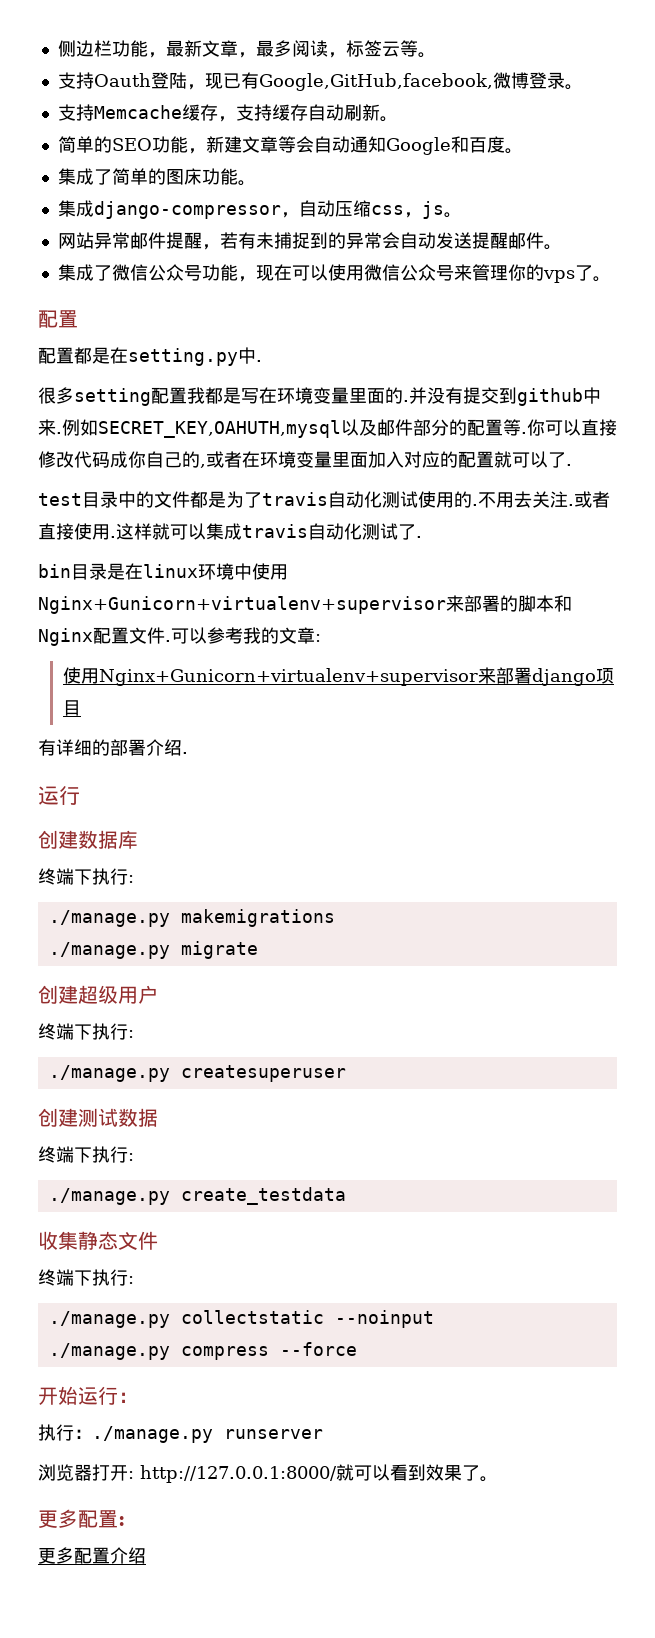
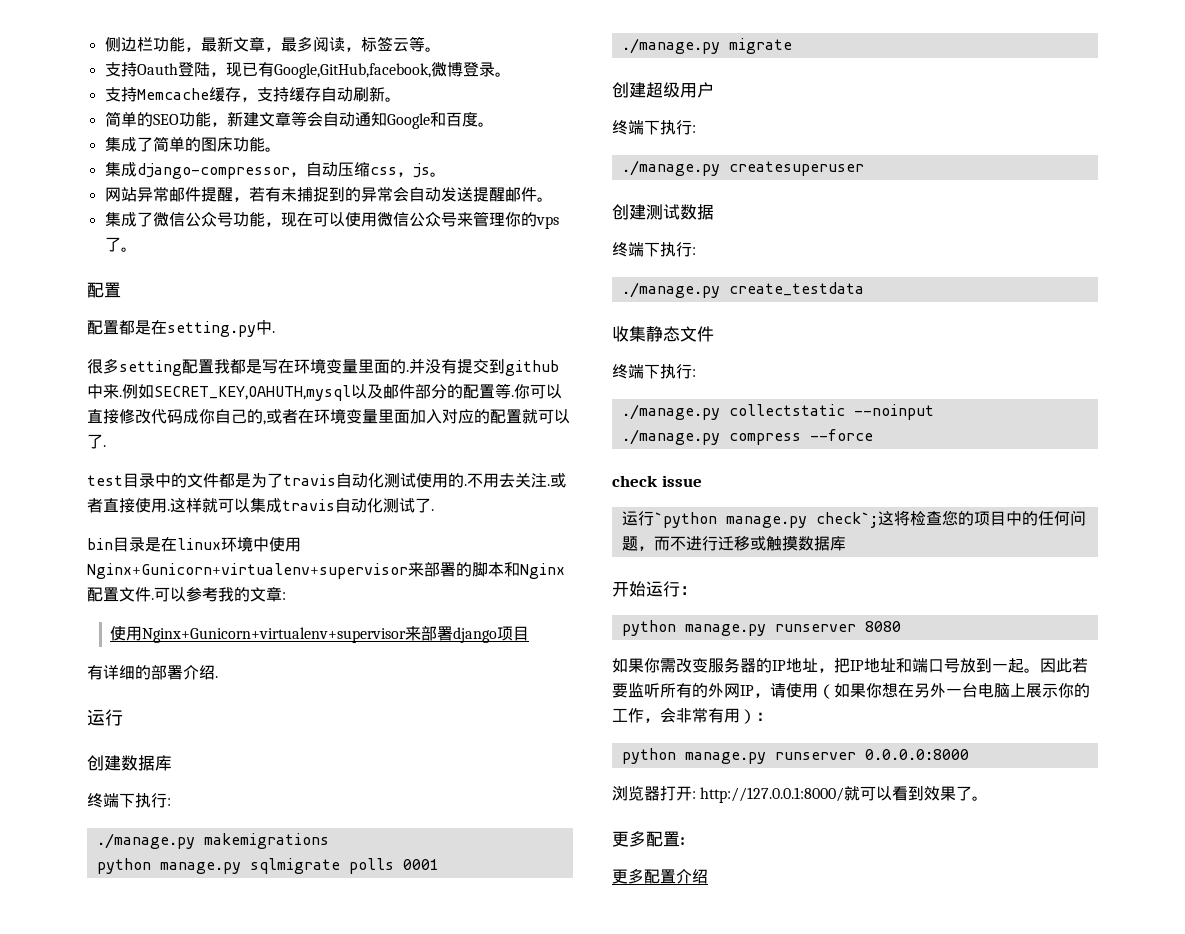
+ python manage.py sqlmigrate polls 0001
+ check issue
+ 运行`python manage.py check`;这将检查您的项目中的任何问题，而不进行迁移或触摸数据库
  开始运行：
- 执行：./manage.py runserver
+ python manage.py runserver 8080
+ 如果你需改变服务器的IP地址，把IP地址和端口号放到一起。因此若要监听所有的外网IP，请使用（如果你想在另外一台电脑上展示你的工作，会非常有用）：
+ python manage.py runserver 0.0.0.0:8000

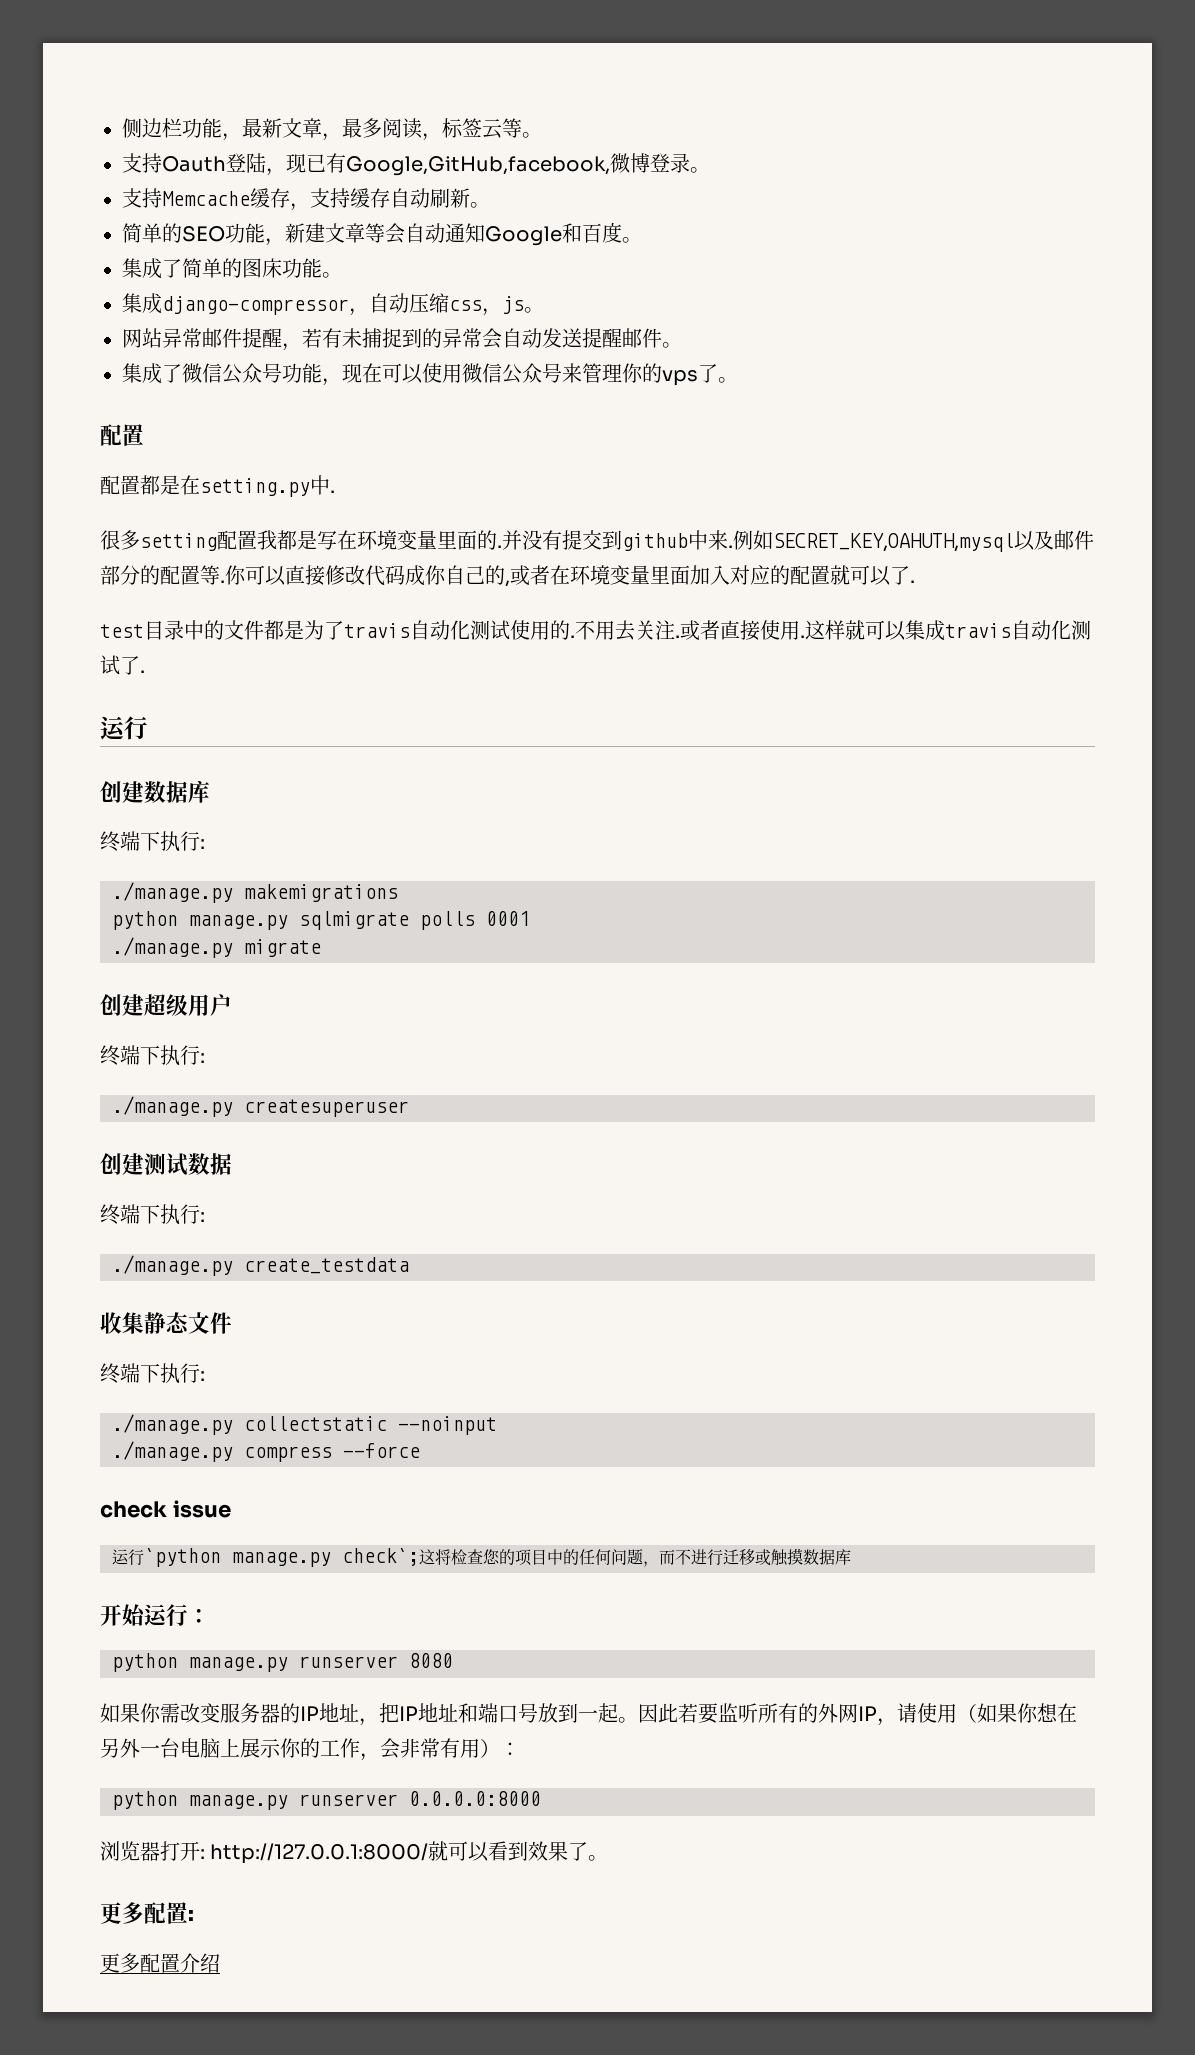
- bin目录是在linux环境中使用Nginx+Gunicorn+virtualenv+supervisor来部署的脚本和Nginx配置文件.可以参考我的文章:
- 使用Nginx+Gunicorn+virtualenv+supervisor来部署django项目
- 有详细的部署介绍.

